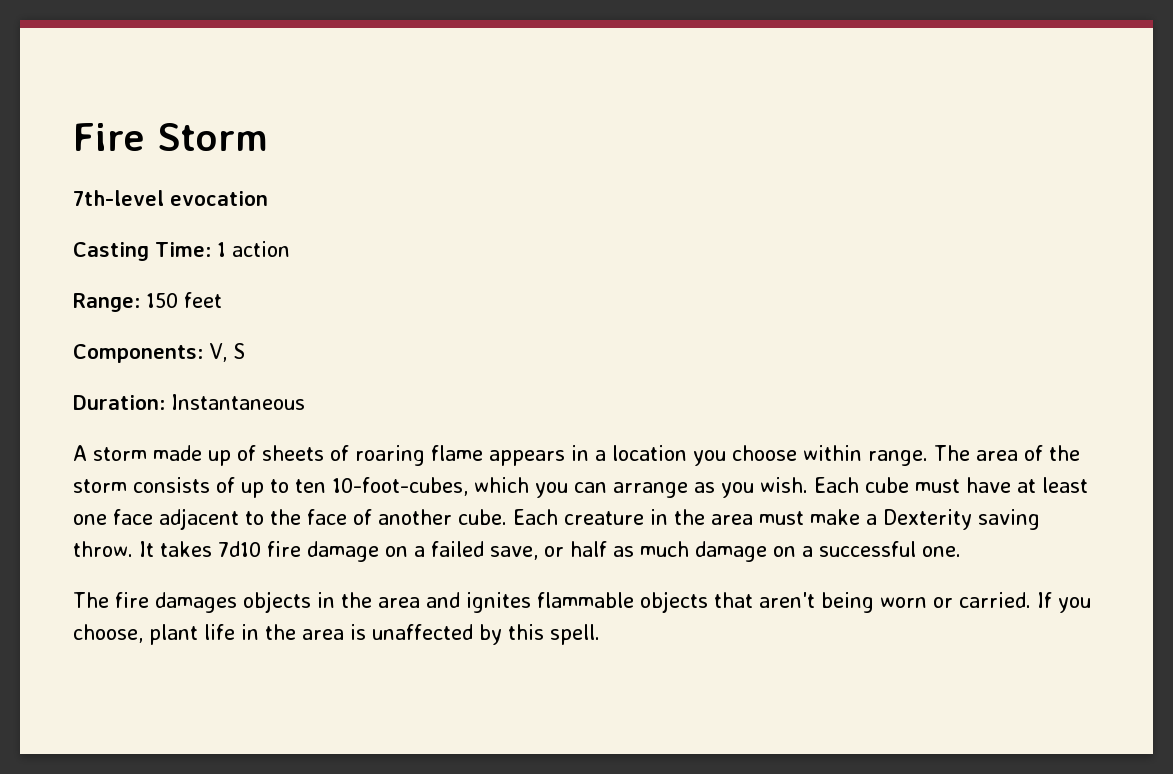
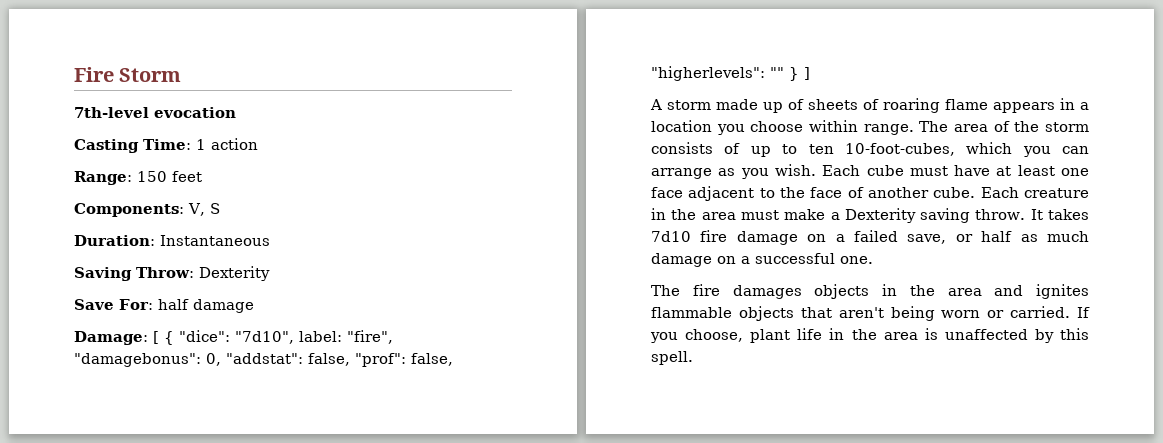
+ Saving Throw: Dexterity
+ Save For: half damage
+ Damage: [ { "dice": "7d10", label: "fire", "damagebonus": 0, "addstat": false, "prof": false, "higherlevels": "" } ]

